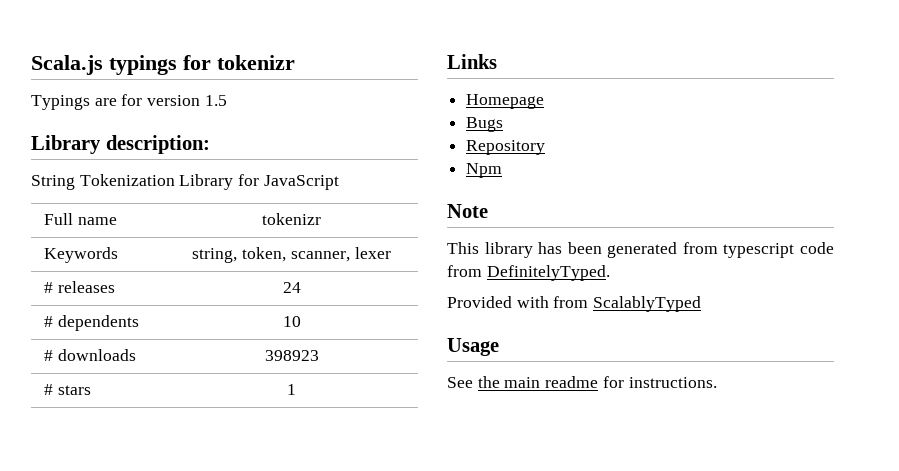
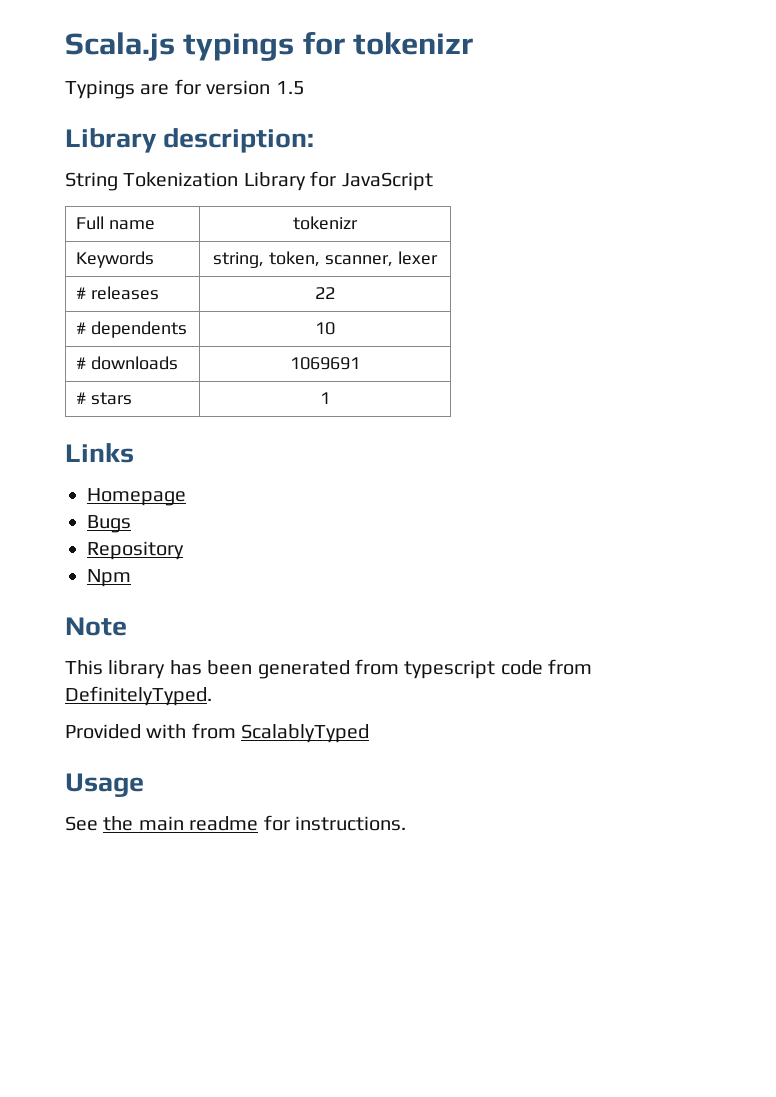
- # releases | 24
+ # releases | 22
- # downloads | 398923
+ # downloads | 1069691

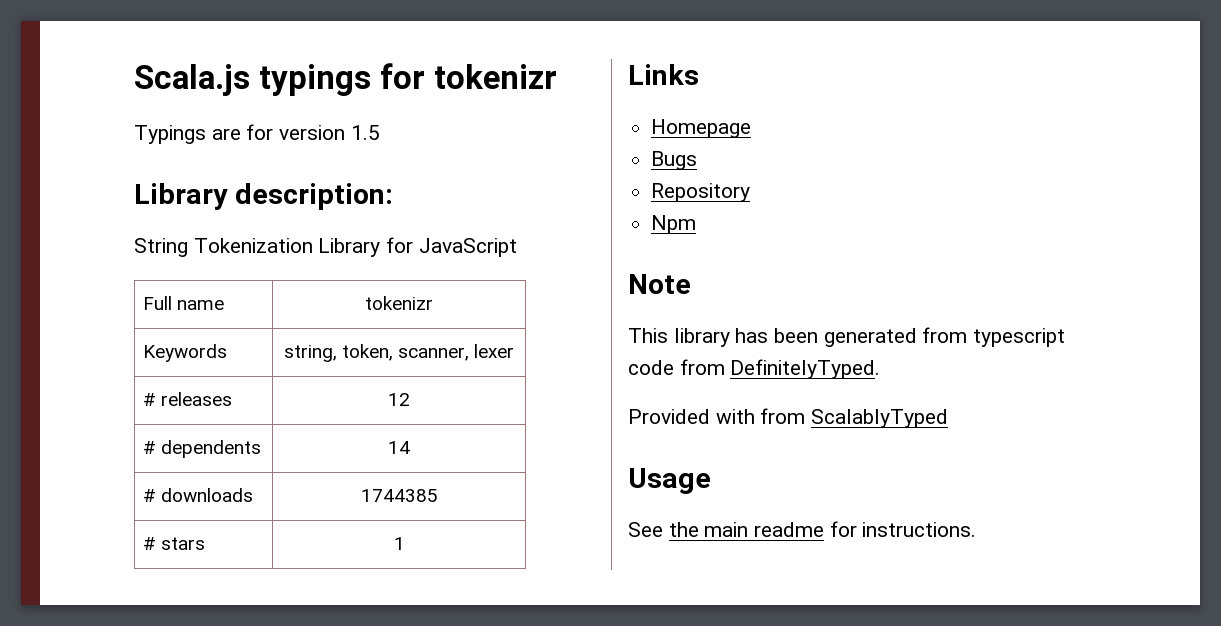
- # releases | 22
+ # releases | 12
- # dependents | 10
+ # dependents | 14
- # downloads | 1069691
+ # downloads | 1744385

